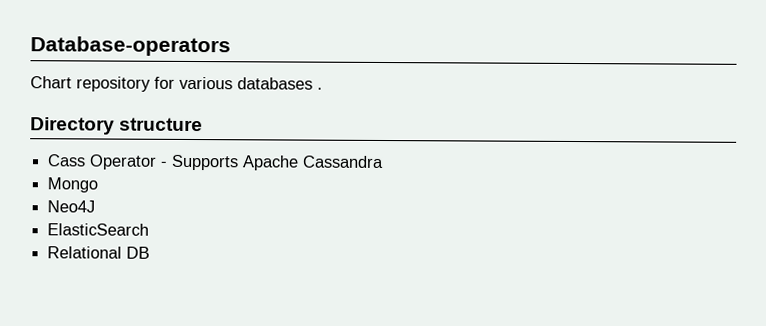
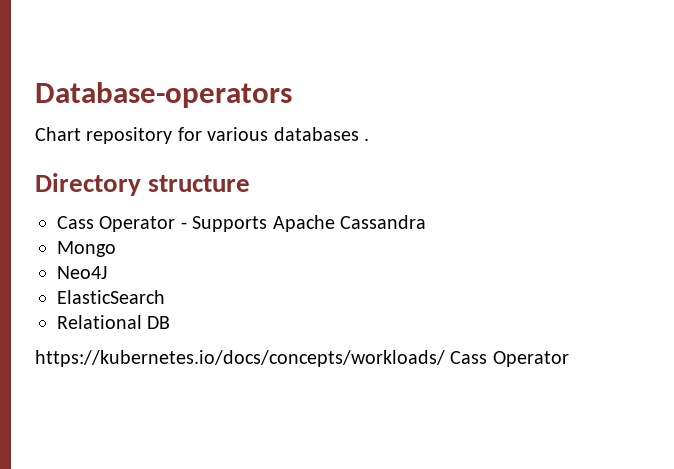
+ https://kubernetes.io/docs/concepts/workloads/ Cass Operator

